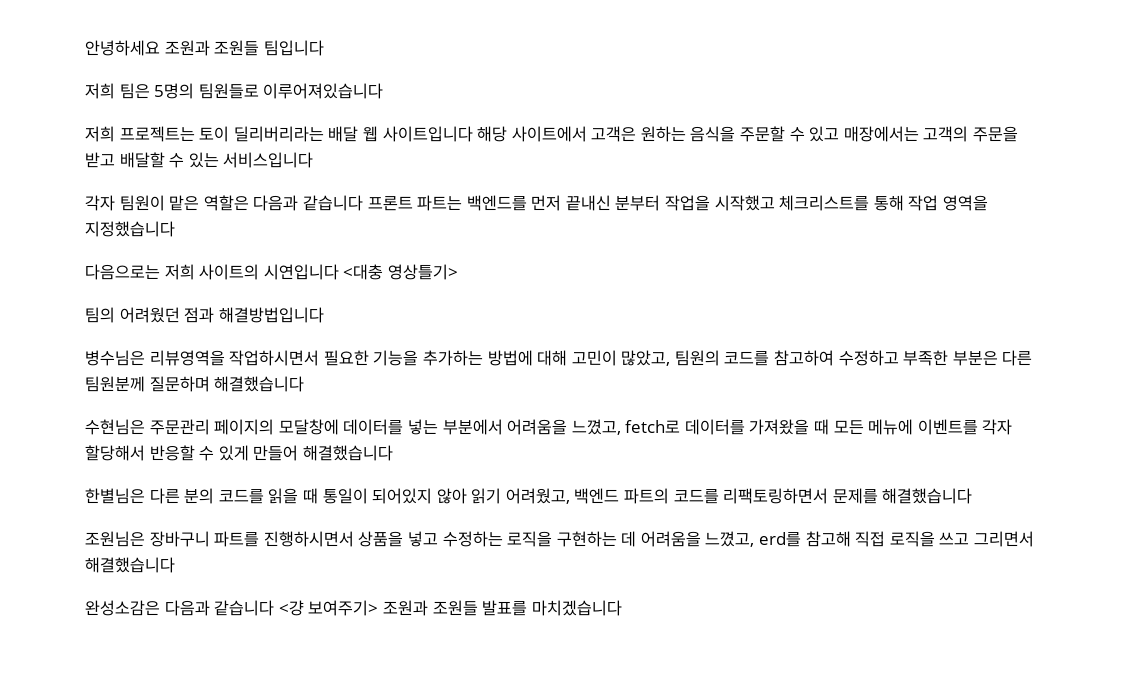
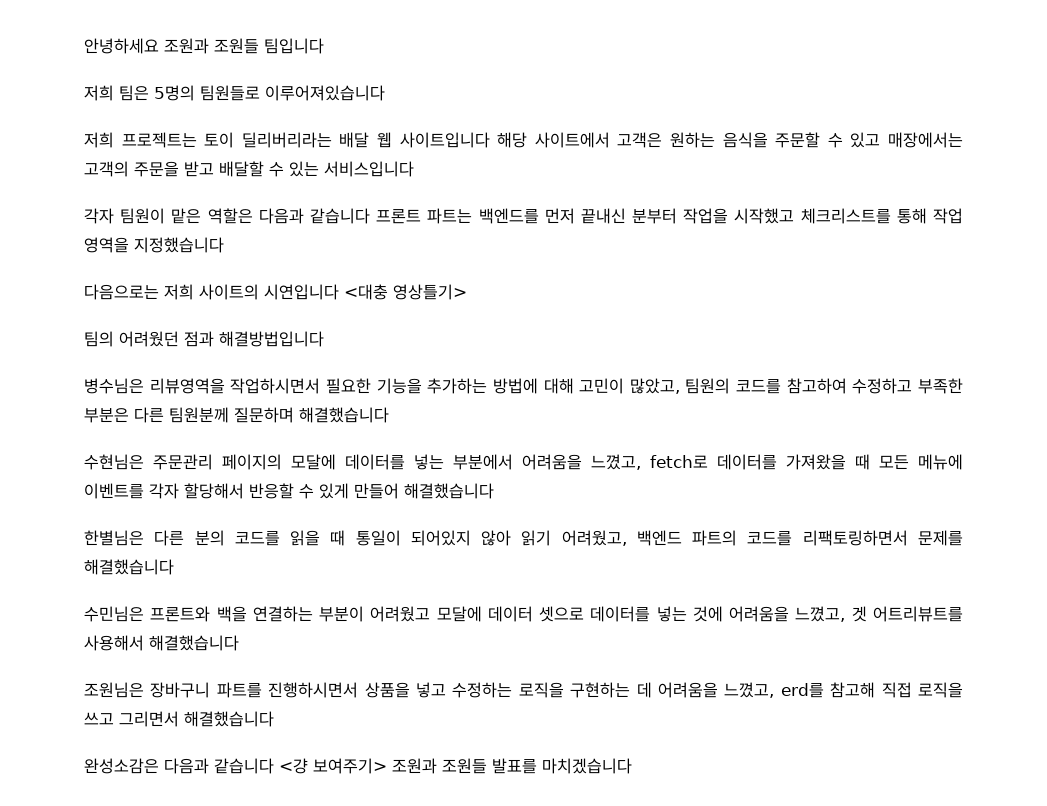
- 수현님은 주문관리 페이지의 모달창에 데이터를 넣는 부분에서 어려움을 느꼈고, fetch로 데이터를 가져왔을 때 모든 메뉴에 이벤트를 각자 할당해서 반응할 수 있게 만들어 해결했습니다
+ 수현님은 주문관리 페이지의 모달에 데이터를 넣는 부분에서 어려움을 느꼈고, fetch로 데이터를 가져왔을 때 모든 메뉴에 이벤트를 각자 할당해서 반응할 수 있게 만들어 해결했습니다
+ 수민님은 프론트와 백을 연결하는 부분이 어려웠고 모달에 데이터 셋으로 데이터를 넣는 것에 어려움을 느꼈고, 겟 어트리뷰트를 사용해서 해결했습니다

